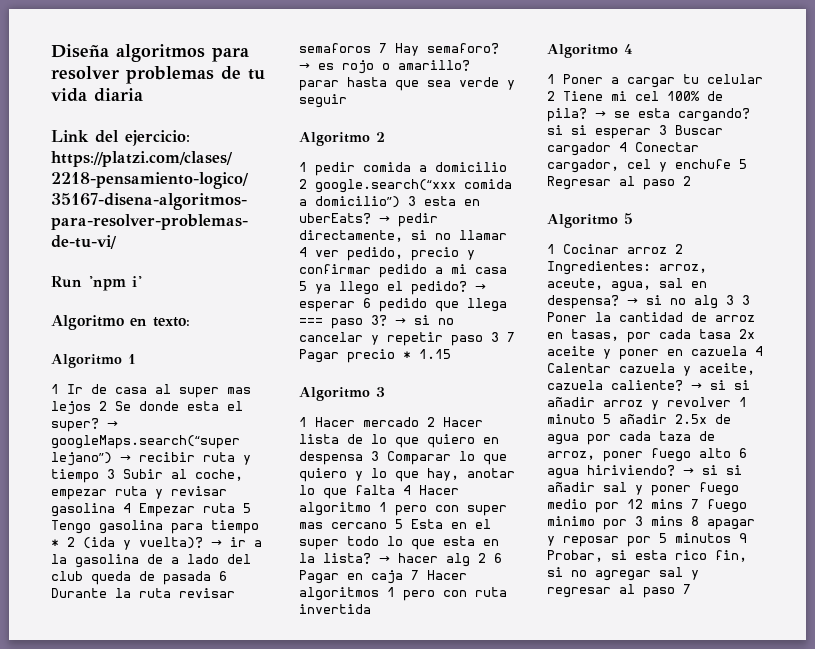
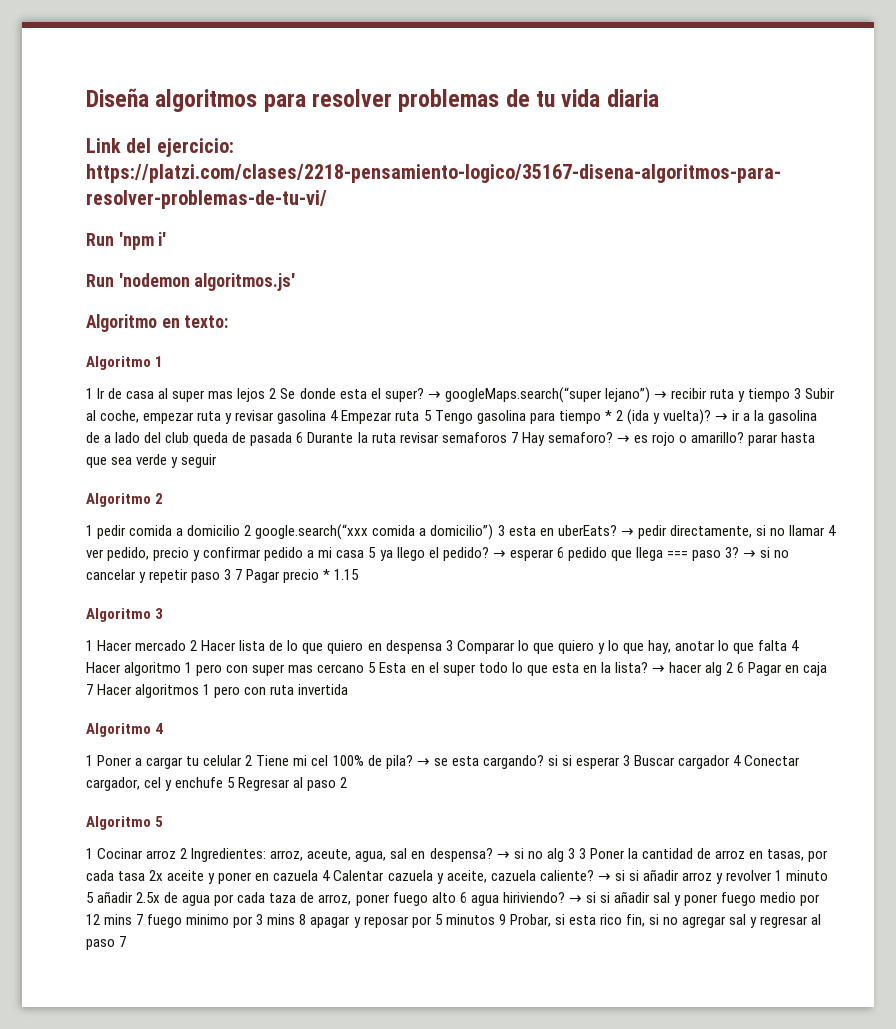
+ Run 'nodemon algoritmos.js'

